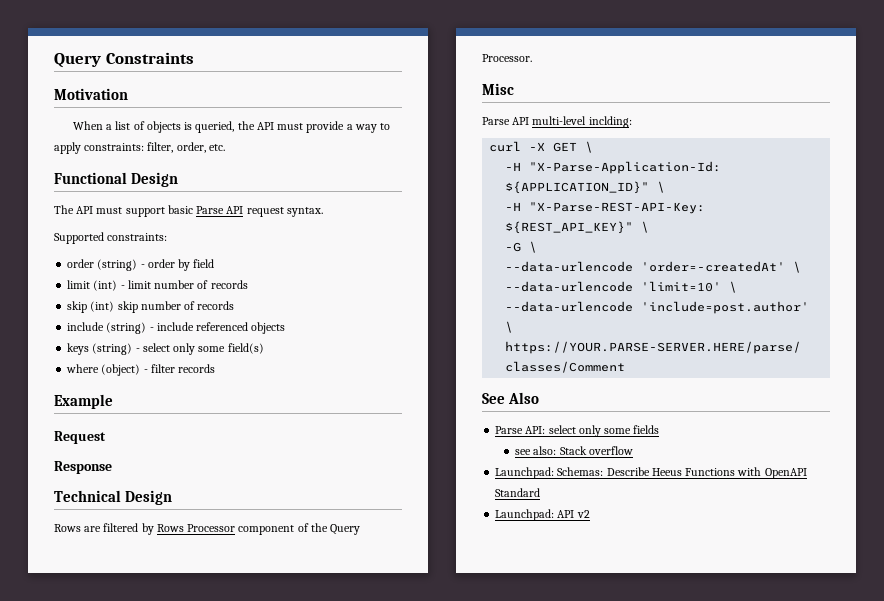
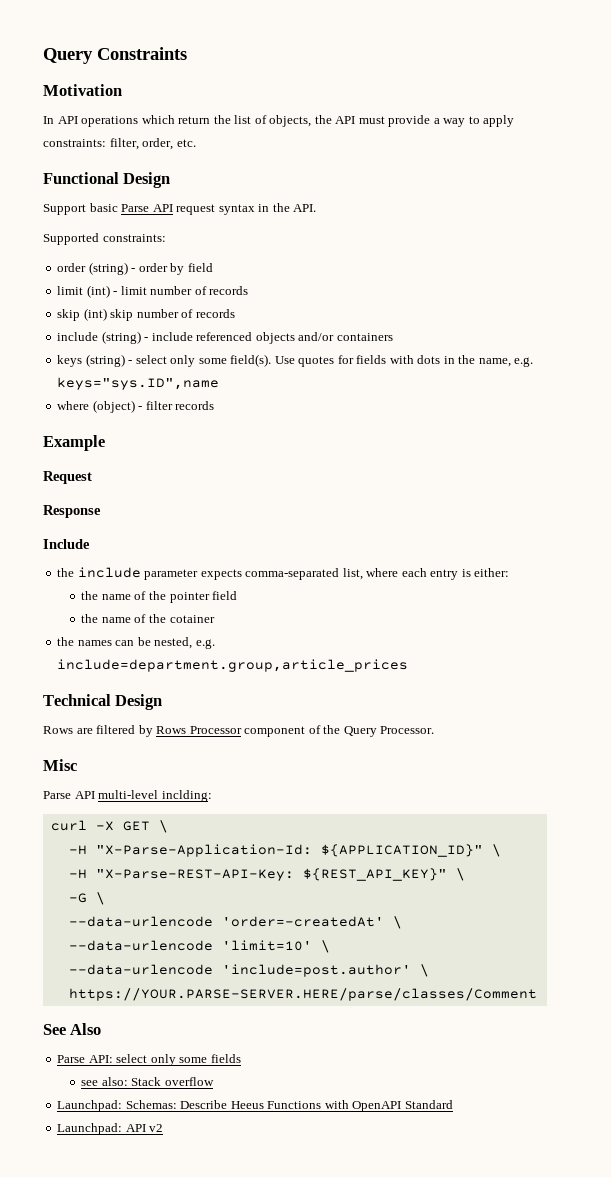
- When a list of objects is queried, the API must provide a way to apply constraints: filter, order, etc.
+ In API operations which return the list of objects, the API must provide a way to apply constraints: filter, order, etc.
- The API must support basic Parse API request syntax.
+ Support basic Parse API request syntax in the API.
- include (string) - include referenced objects
+ include (string) - include referenced objects and/or containers
- keys (string) - select only some field(s)
+ keys (string) - select only some field(s). Use quotes for fields with dots in the name, e.g. keys="sys.ID",name
+ Include
+ the include parameter expects comma-separated list, where each entry is either:
+ the name of the pointer field
+ the name of the cotainer
+ the names can be nested, e.g. include=department.group,article_prices

